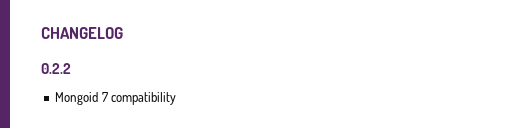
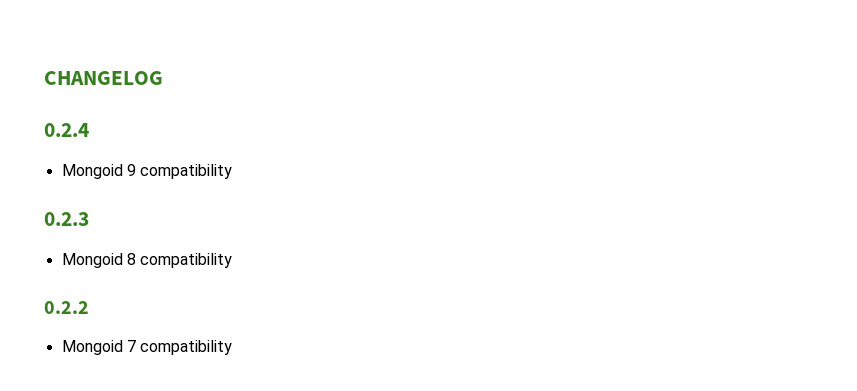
+ 0.2.4
+ Mongoid 9 compatibility
+ 0.2.3
+ Mongoid 8 compatibility

